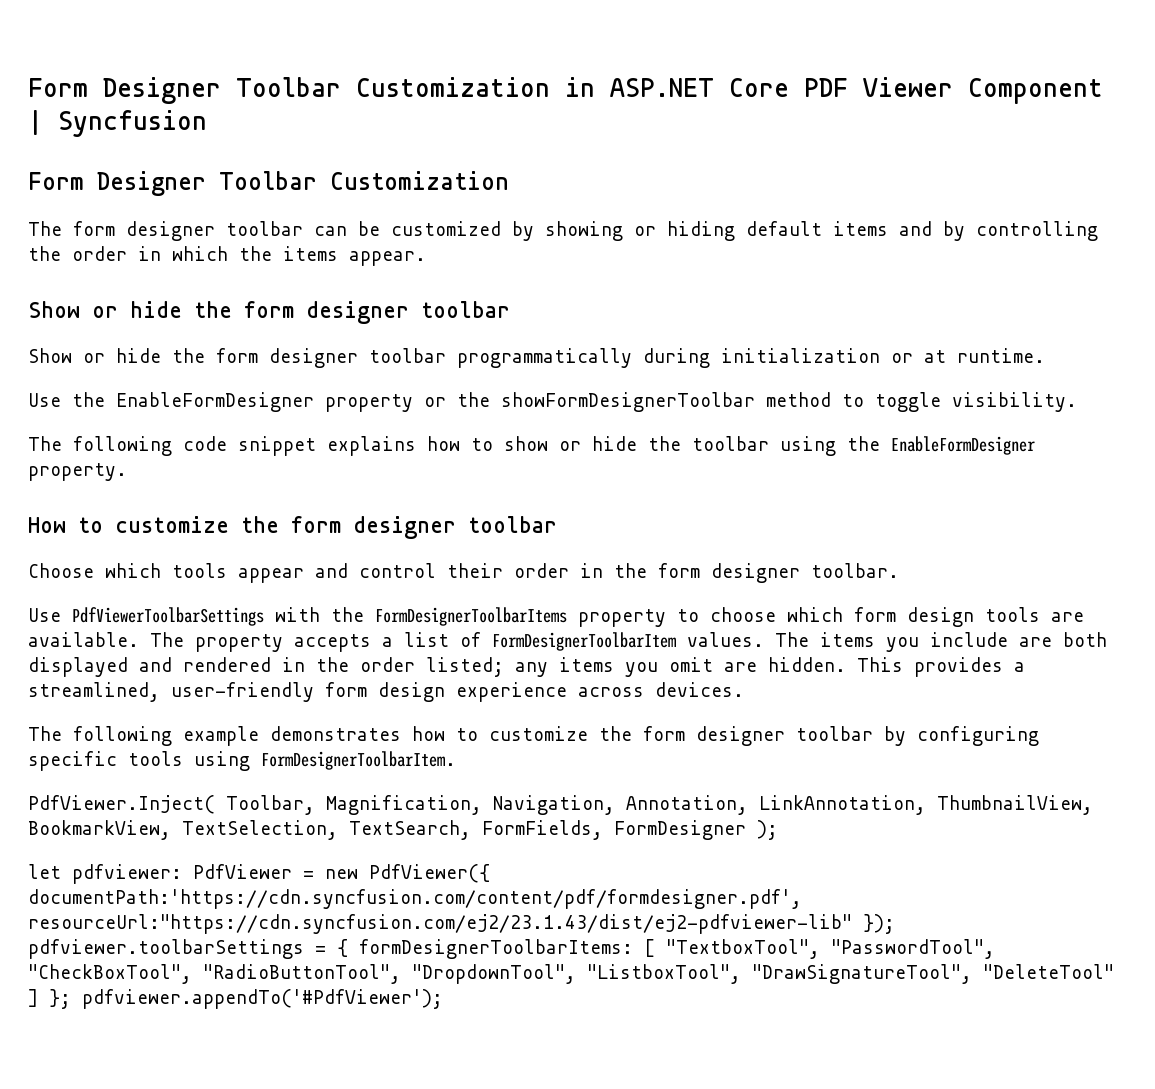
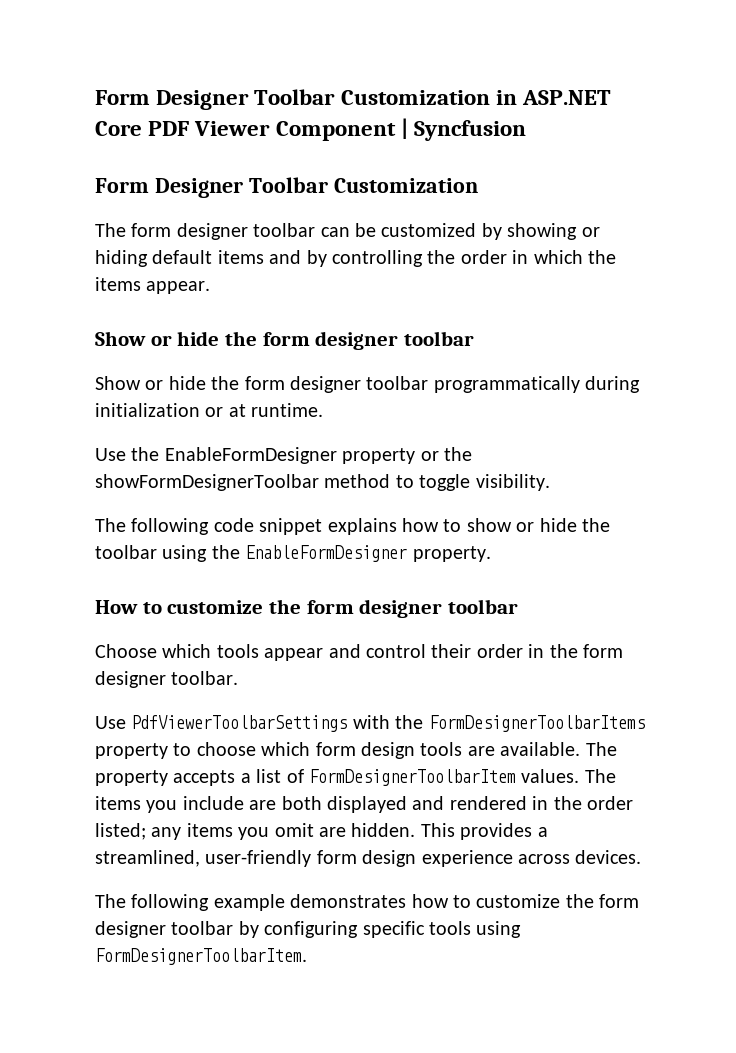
- PdfViewer.Inject( Toolbar, Magnification, Navigation, Annotation, LinkAnnotation, ThumbnailView, BookmarkView, TextSelection, TextSearch, FormFields, FormDesigner );
- let pdfviewer: PdfViewer = new PdfViewer({ documentPath:'https://cdn.syncfusion.com/content/pdf/formdesigner.pdf', resourceUrl:"https://cdn.syncfusion.com/ej2/23.1.43/dist/ej2-pdfviewer-lib" }); pdfviewer.toolbarSettings = { formDesignerToolbarItems: [ "TextboxTool", "PasswordTool", "CheckBoxTool", "RadioButtonTool", "DropdownTool", "ListboxTool", "DrawSignatureTool", "DeleteTool" ] }; pdfviewer.appendTo('#PdfViewer');

